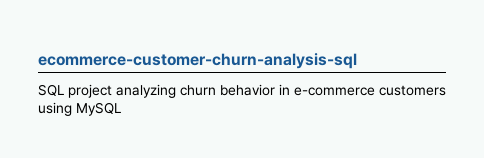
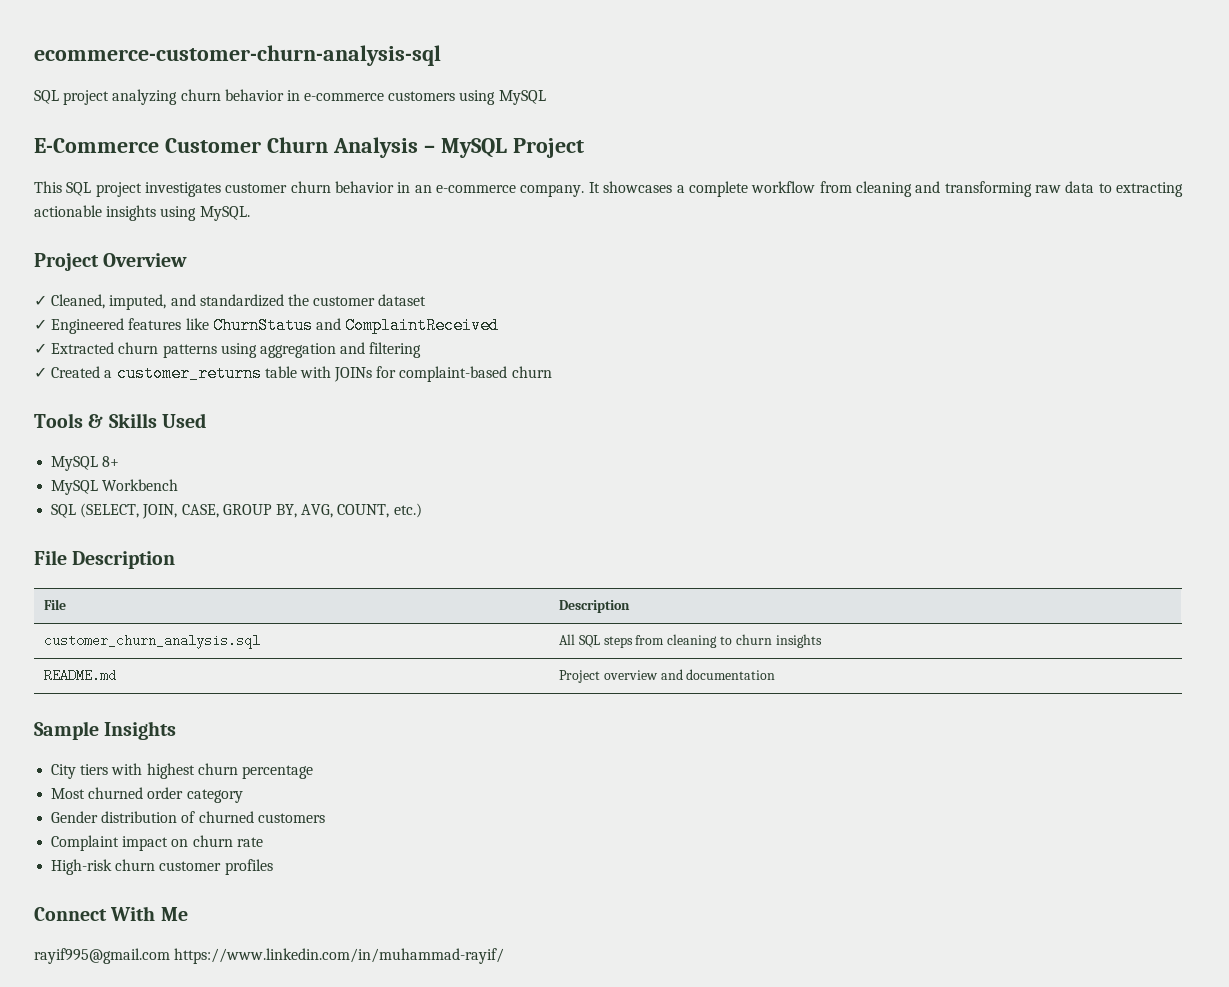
+ E-Commerce Customer Churn Analysis – MySQL Project
+ This SQL project investigates customer churn behavior in an e-commerce company. It showcases a complete workflow from cleaning and transforming raw data to extracting actionable insights using MySQL.
+ Project Overview
+ ✓ Cleaned, imputed, and standardized the customer dataset
+ ✓ Engineered features like ChurnStatus and ComplaintReceived
+ ✓ Extracted churn patterns using aggregation and filtering
+ ✓ Created a customer_returns table with JOINs for complaint-based churn
+ Tools & Skills Used
+ MySQL 8+
+ MySQL Workbench
+ SQL (SELECT, JOIN, CASE, GROUP BY, AVG, COUNT, etc.)
+ File Description
+ File | Description
+ customer_churn_analysis.sql | All SQL steps from cleaning to churn insights
+ README.md | Project overview and documentation
+ Sample Insights
+ City tiers with highest churn percentage
+ Most churned order category
+ Gender distribution of churned customers
+ Complaint impact on churn rate
+ High-risk churn customer profiles
+ Connect With Me
+ rayif995@gmail.com https://www.linkedin.com/in/muhammad-rayif/

